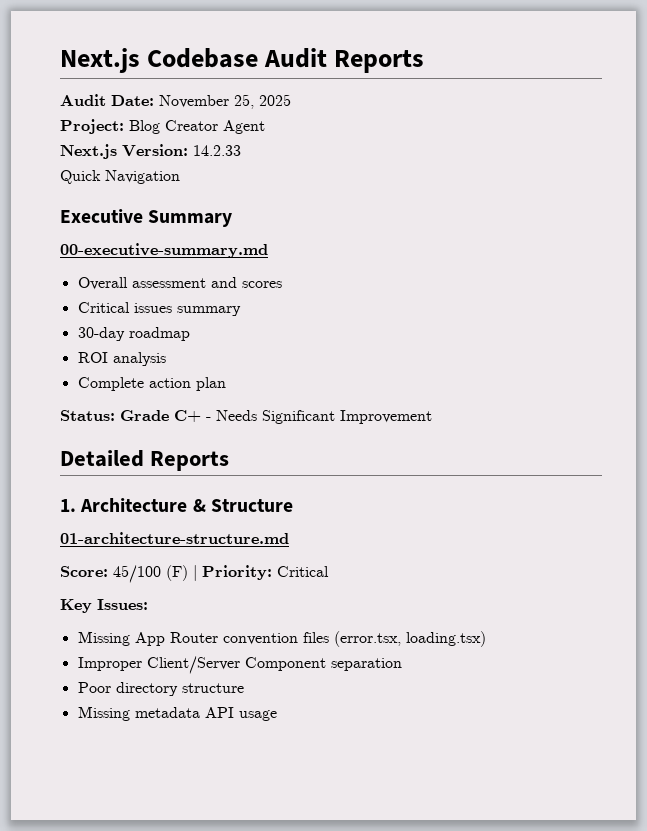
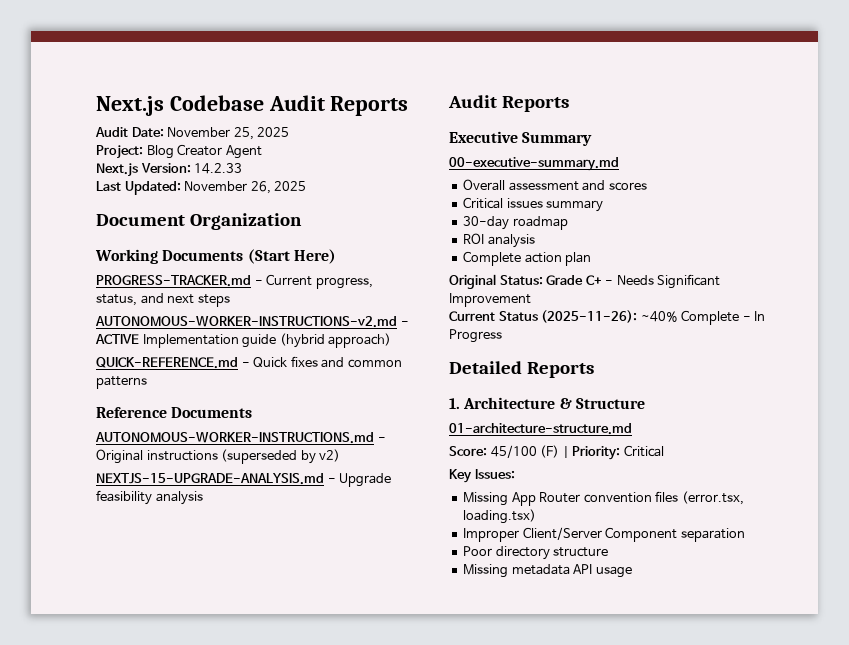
- Quick Navigation
+ Last Updated: November 26, 2025
+ Document Organization
+ Working Documents (Start Here)
+ PROGRESS-TRACKER.md - Current progress, status, and next steps
+ AUTONOMOUS-WORKER-INSTRUCTIONS-v2.md - ACTIVE Implementation guide (hybrid approach)
+ QUICK-REFERENCE.md - Quick fixes and common patterns
+ Reference Documents
+ AUTONOMOUS-WORKER-INSTRUCTIONS.md - Original instructions (superseded by v2)
+ NEXTJS-15-UPGRADE-ANALYSIS.md - Upgrade feasibility analysis
+ Audit Reports
- Status: Grade C+ - Needs Significant Improvement
+ Original Status: Grade C+ - Needs Significant Improvement
+ Current Status (2025-11-26): ~40% Complete - In Progress

